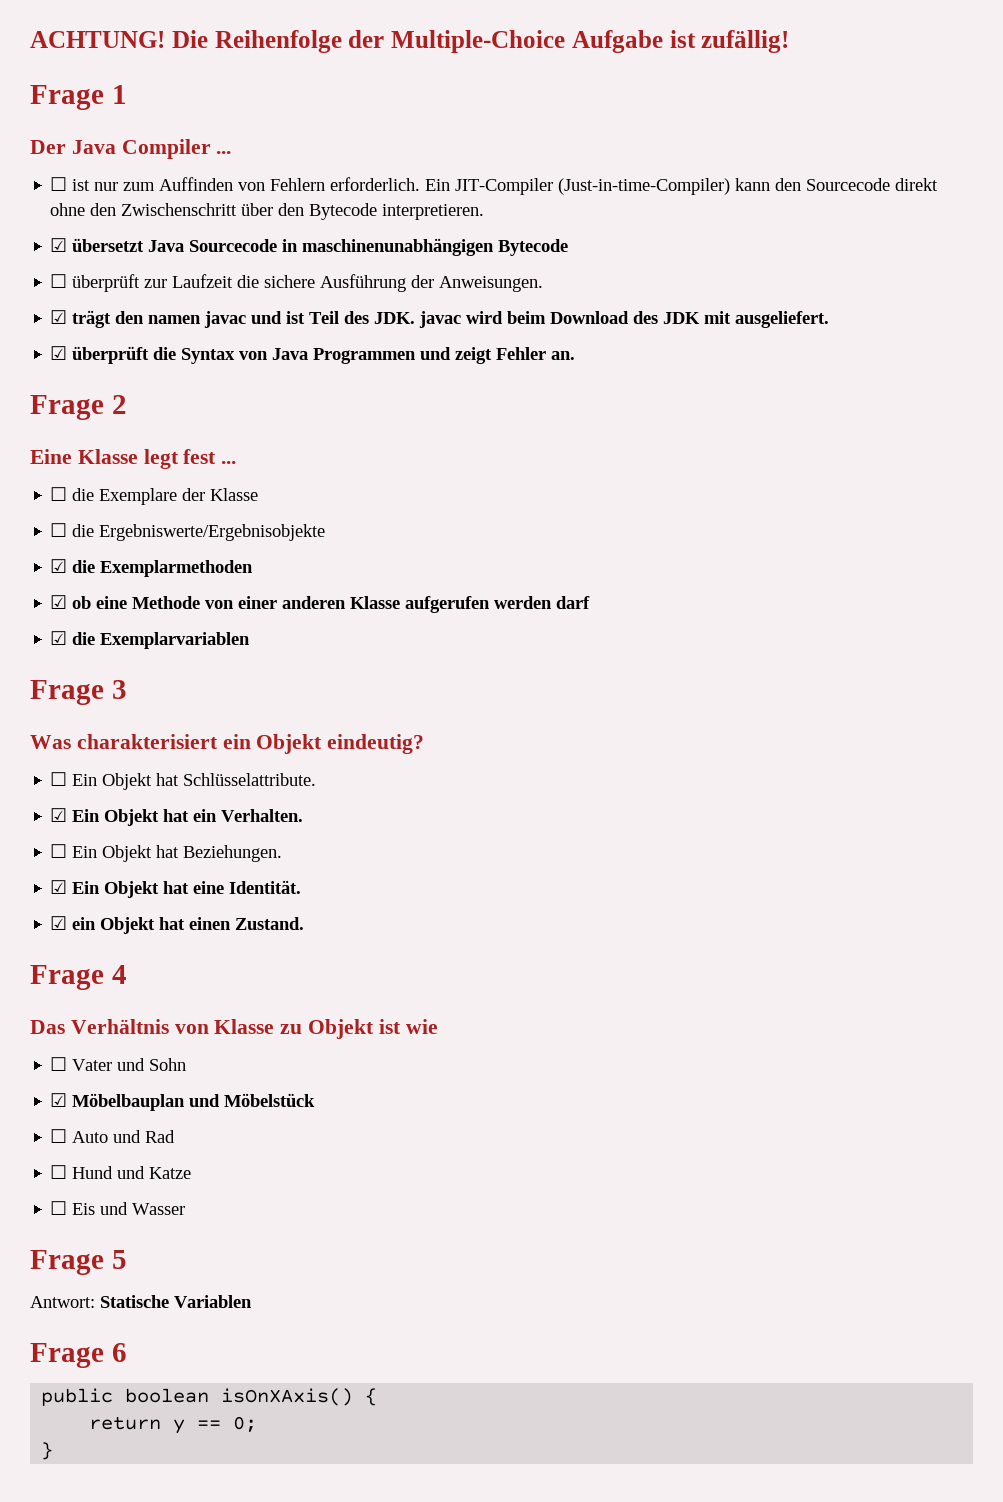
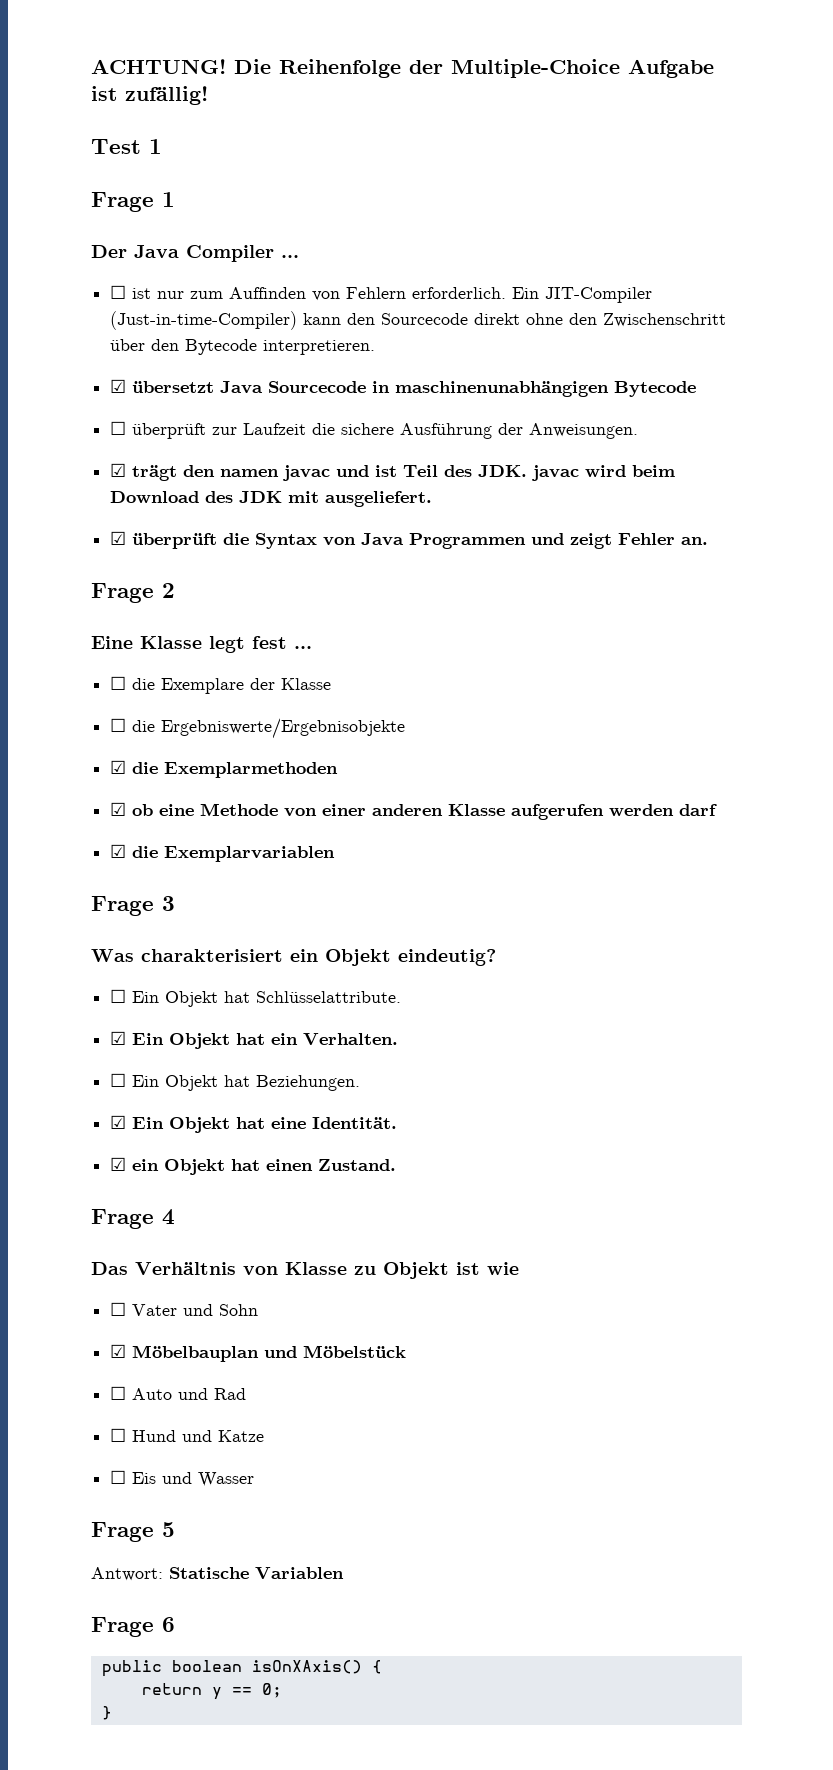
+ Test 1

